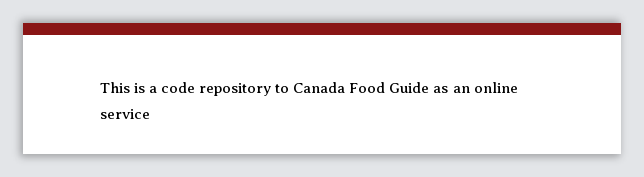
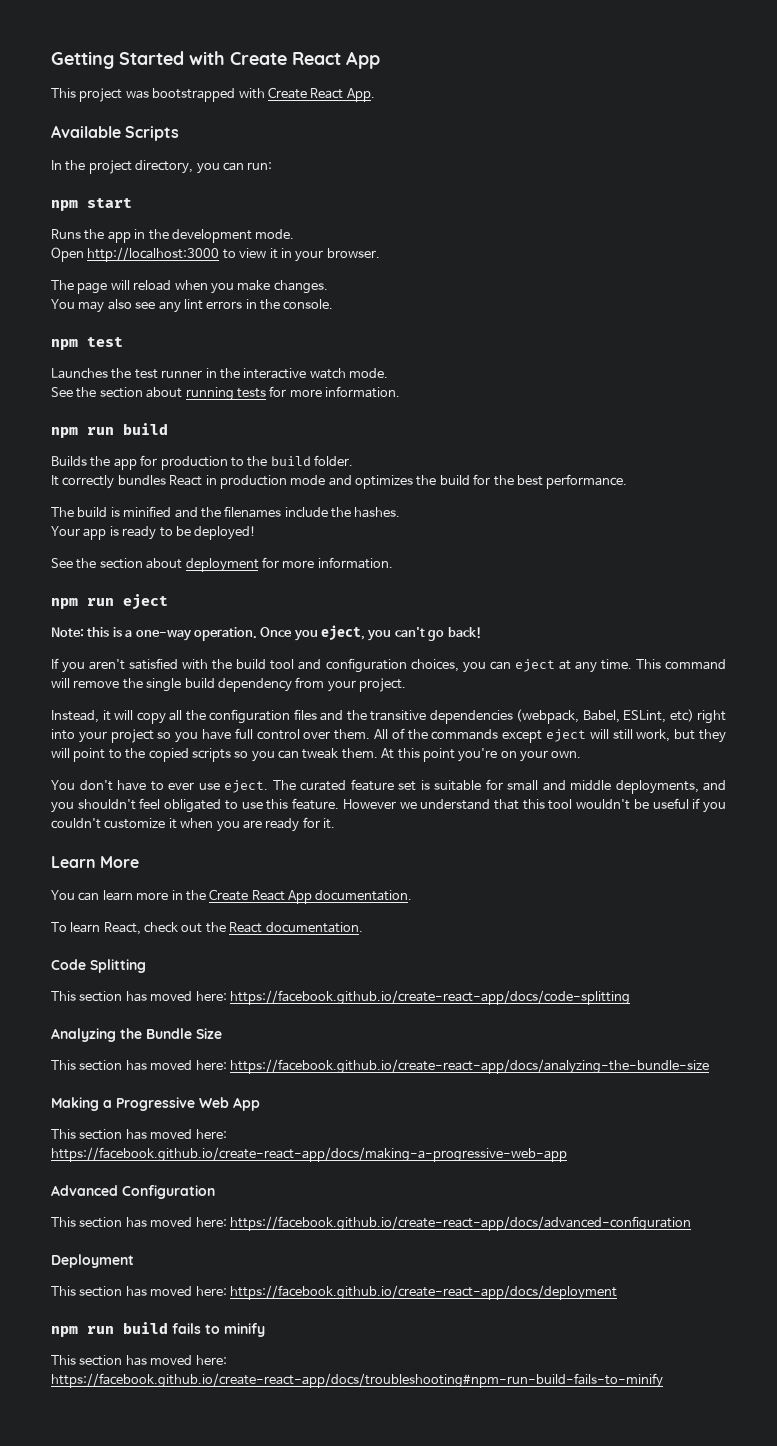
- This is a code repository to Canada Food Guide as an online service
+ Getting Started with Create React App
+ This project was bootstrapped with Create React App.
+ Available Scripts
+ In the project directory, you can run:
+ npm start
+ Runs the app in the development mode.
+ Open http://localhost:3000 to view it in your browser.
+ The page will reload when you make changes.
+ You may also see any lint errors in the console.
+ npm test
+ Launches the test runner in the interactive watch mode.
+ See the section about running tests for more information.
+ npm run build
+ Builds the app for production to the build folder.
+ It correctly bundles React in production mode and optimizes the build for the best performance.
+ The build is minified and the filenames include the hashes.
+ Your app is ready to be deployed!
+ See the section about deployment for more information.
+ npm run eject
+ Note: this is a one-way operation. Once you eject, you can't go back!
+ If you aren't satisfied with the build tool and configuration choices, you can eject at any time. This command will remove the single build dependency from your project.
+ Instead, it will copy all the configuration files and the transitive dependencies (webpack, Babel, ESLint, etc) right into your project so you have full control over them. All of the commands except eject will still work, but they will point to the copied scripts so you can tweak them. At this point you're on your own.
+ You don't have to ever use eject. The curated feature set is suitable for small and middle deployments, and you shouldn't feel obligated to use this feature. However we understand that this tool wouldn't be useful if you couldn't customize it when you are ready for it.
+ Learn More
+ You can learn more in the Create React App documentation.
+ To learn React, check out the React documentation.
+ Code Splitting
+ This section has moved here: https://facebook.github.io/create-react-app/docs/code-splitting
+ Analyzing the Bundle Size
+ This section has moved here: https://facebook.github.io/create-react-app/docs/analyzing-the-bundle-size
+ Making a Progressive Web App
+ This section has moved here: https://facebook.github.io/create-react-app/docs/making-a-progressive-web-app
+ Advanced Configuration
+ This section has moved here: https://facebook.github.io/create-react-app/docs/advanced-configuration
+ Deployment
+ This section has moved here: https://facebook.github.io/create-react-app/docs/deployment
+ npm run build fails to minify
+ This section has moved here: https://facebook.github.io/create-react-app/docs/troubleshooting#npm-run-build-fails-to-minify

